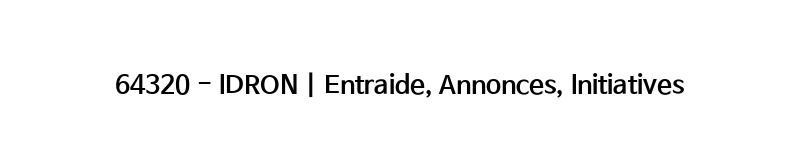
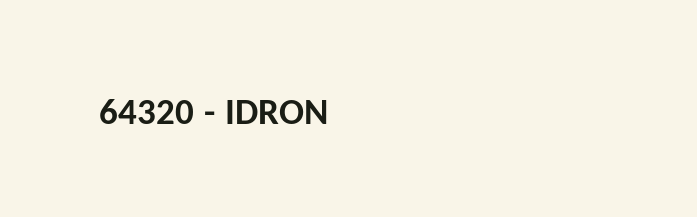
- 64320 - IDRON | Entraide, Annonces, Initiatives
+ 64320 - IDRON

